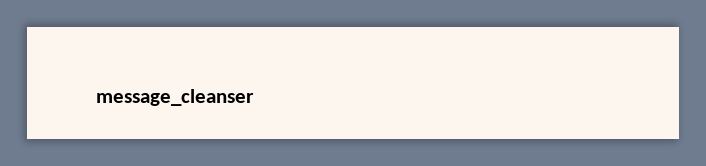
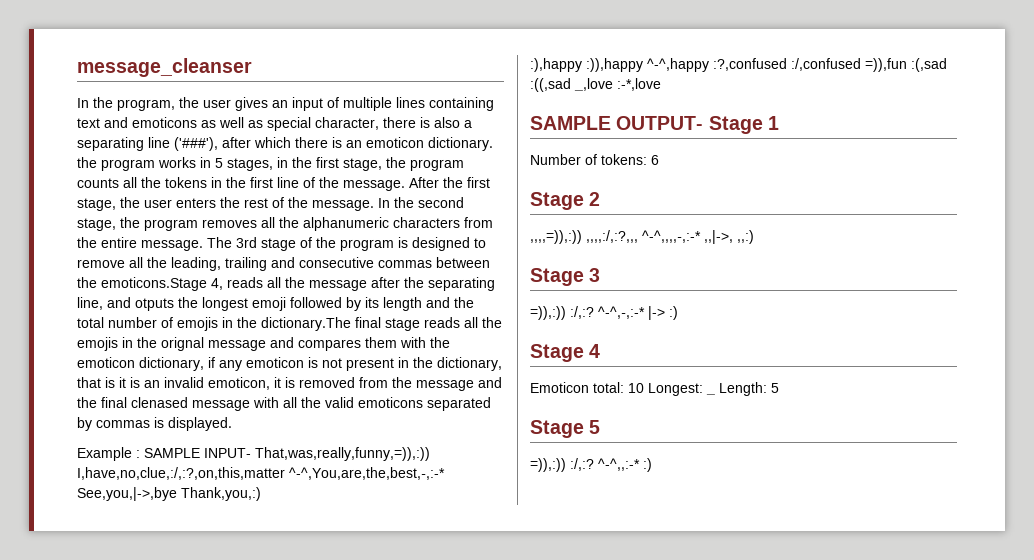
+ In the program, the user gives an input of multiple lines containing text and emoticons as well as special character, there is also a separating line ('###'), after which there is an emoticon dictionary. the program works in 5 stages, in the first stage, the program counts all the tokens in the first line of the message. After the first stage, the user enters the rest of the message. In the second stage, the program removes all the alphanumeric characters from the entire message. The 3rd stage of the program is designed to remove all the leading, trailing and consecutive commas between the emoticons.Stage 4, reads all the message after the separating line, and otputs the longest emoji followed by its length and the total number of emojis in the dictionary.The final stage reads all the emojis in the orignal message and compares them with the emoticon dictionary, if any emoticon is not present in the dictionary, that is it is an invalid emoticon, it is removed from the message and the final clenased message with all the valid emoticons separated by commas is displayed.
+ Example : SAMPLE INPUT- That,was,really,funny,=)),:)) I,have,no,clue,:/,:?,on,this,matter ^-^,You,are,the,best,-,:-* See,you,|->,bye Thank,you,:)
+ :),happy :)),happy ^-^,happy :?,confused :/,confused =)),fun :(,sad :((,sad _,love :-*,love
+ SAMPLE OUTPUT- Stage 1
+ Number of tokens: 6
+ Stage 2
+ ,,,,=)),:)) ,,,,:/,:?,,, ^-^,,,,-,:-* ,,|->, ,,:)
+ Stage 3
+ =)),:)) :/,:? ^-^,-,:-* |-> :)
+ Stage 4
+ Emoticon total: 10 Longest: _ Length: 5
+ Stage 5
+ =)),:)) :/,:? ^-^,,:-* :)

